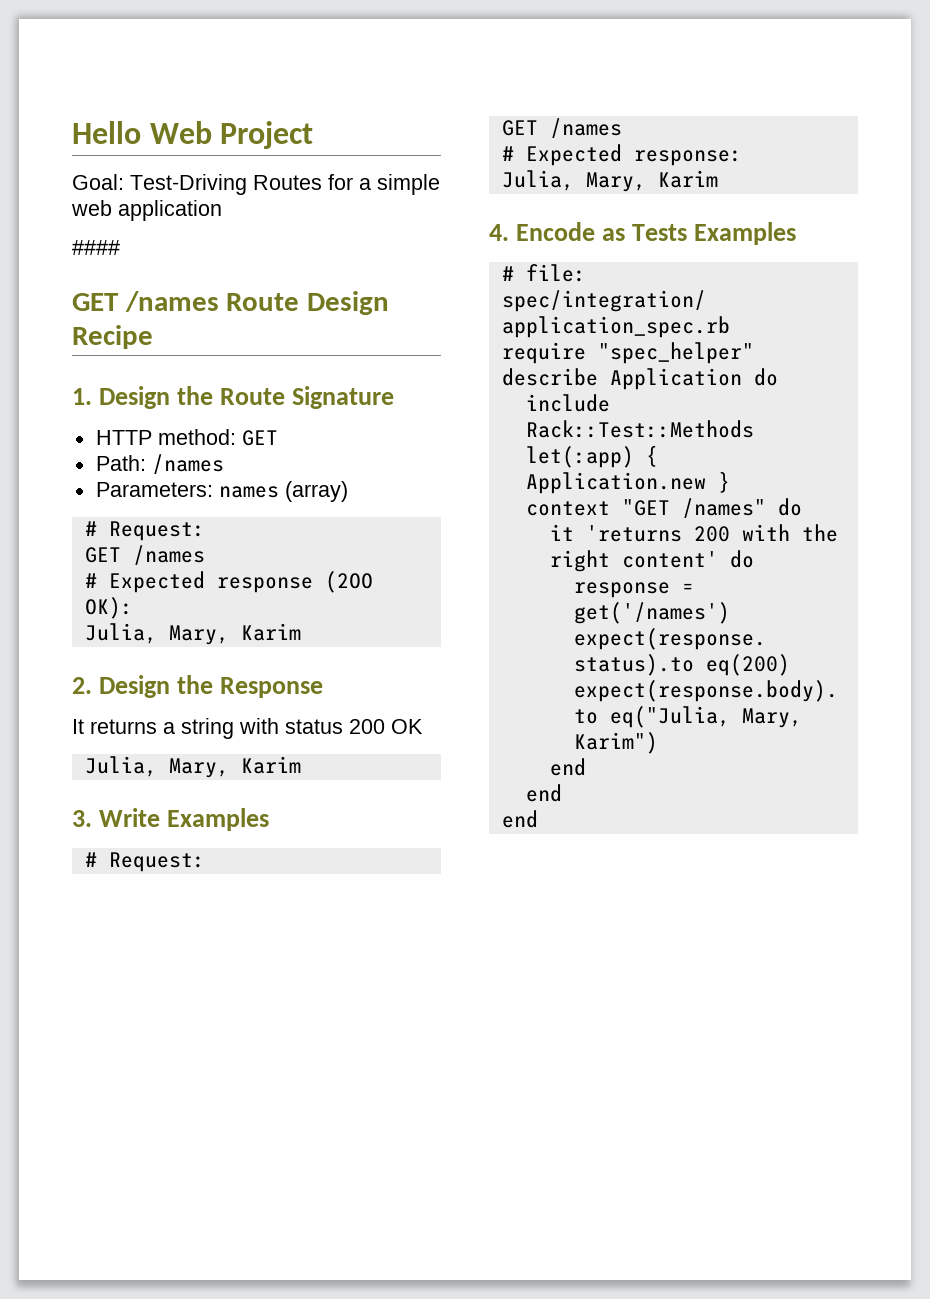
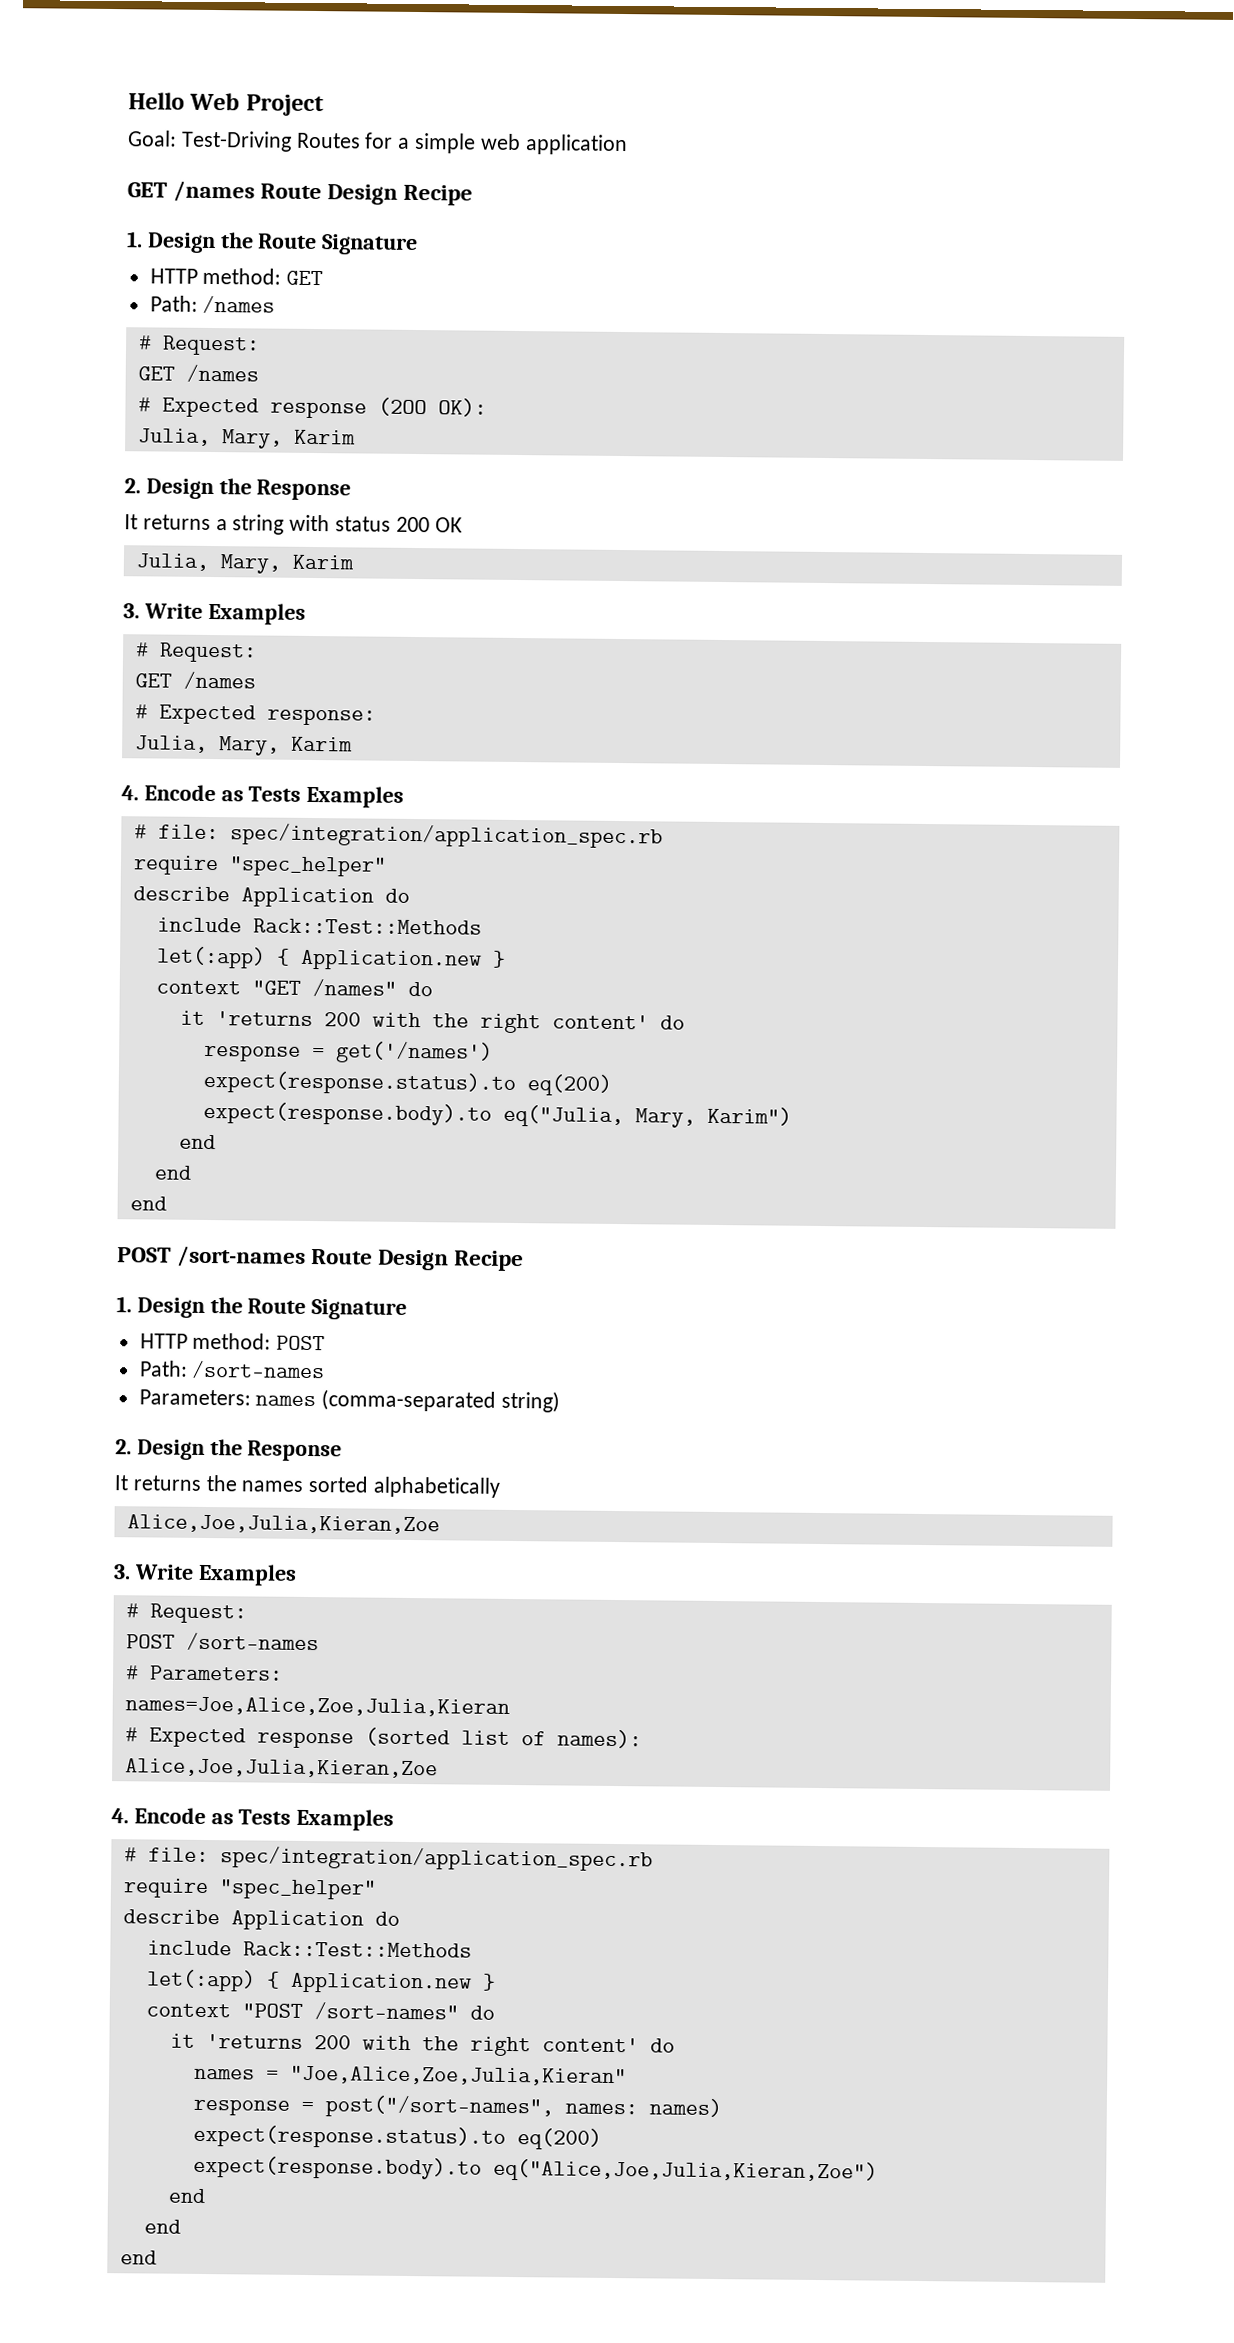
- ####
- Parameters: names (array)
+ POST /sort-names Route Design Recipe
+ 1. Design the Route Signature
+ HTTP method: POST
+ Path: /sort-names
+ Parameters: names (comma-separated string)
+ 2. Design the Response
+ It returns the names sorted alphabetically
+ Alice,Joe,Julia,Kieran,Zoe
+ 3. Write Examples
+ # Request:
+ POST /sort-names
+ # Parameters:
+ names=Joe,Alice,Zoe,Julia,Kieran
+ # Expected response (sorted list of names):
+ Alice,Joe,Julia,Kieran,Zoe
+ 4. Encode as Tests Examples
+ # file: spec/integration/application_spec.rb
+ require "spec_helper"
+ describe Application do
+ include Rack::Test::Methods
+ let(:app) { Application.new }
+ context "POST /sort-names" do
+ it 'returns 200 with the right content' do
+ names = "Joe,Alice,Zoe,Julia,Kieran"
+ response = post("/sort-names", names: names)
+ expect(response.status).to eq(200)
+ expect(response.body).to eq("Alice,Joe,Julia,Kieran,Zoe")
+ end
+ end
+ end

